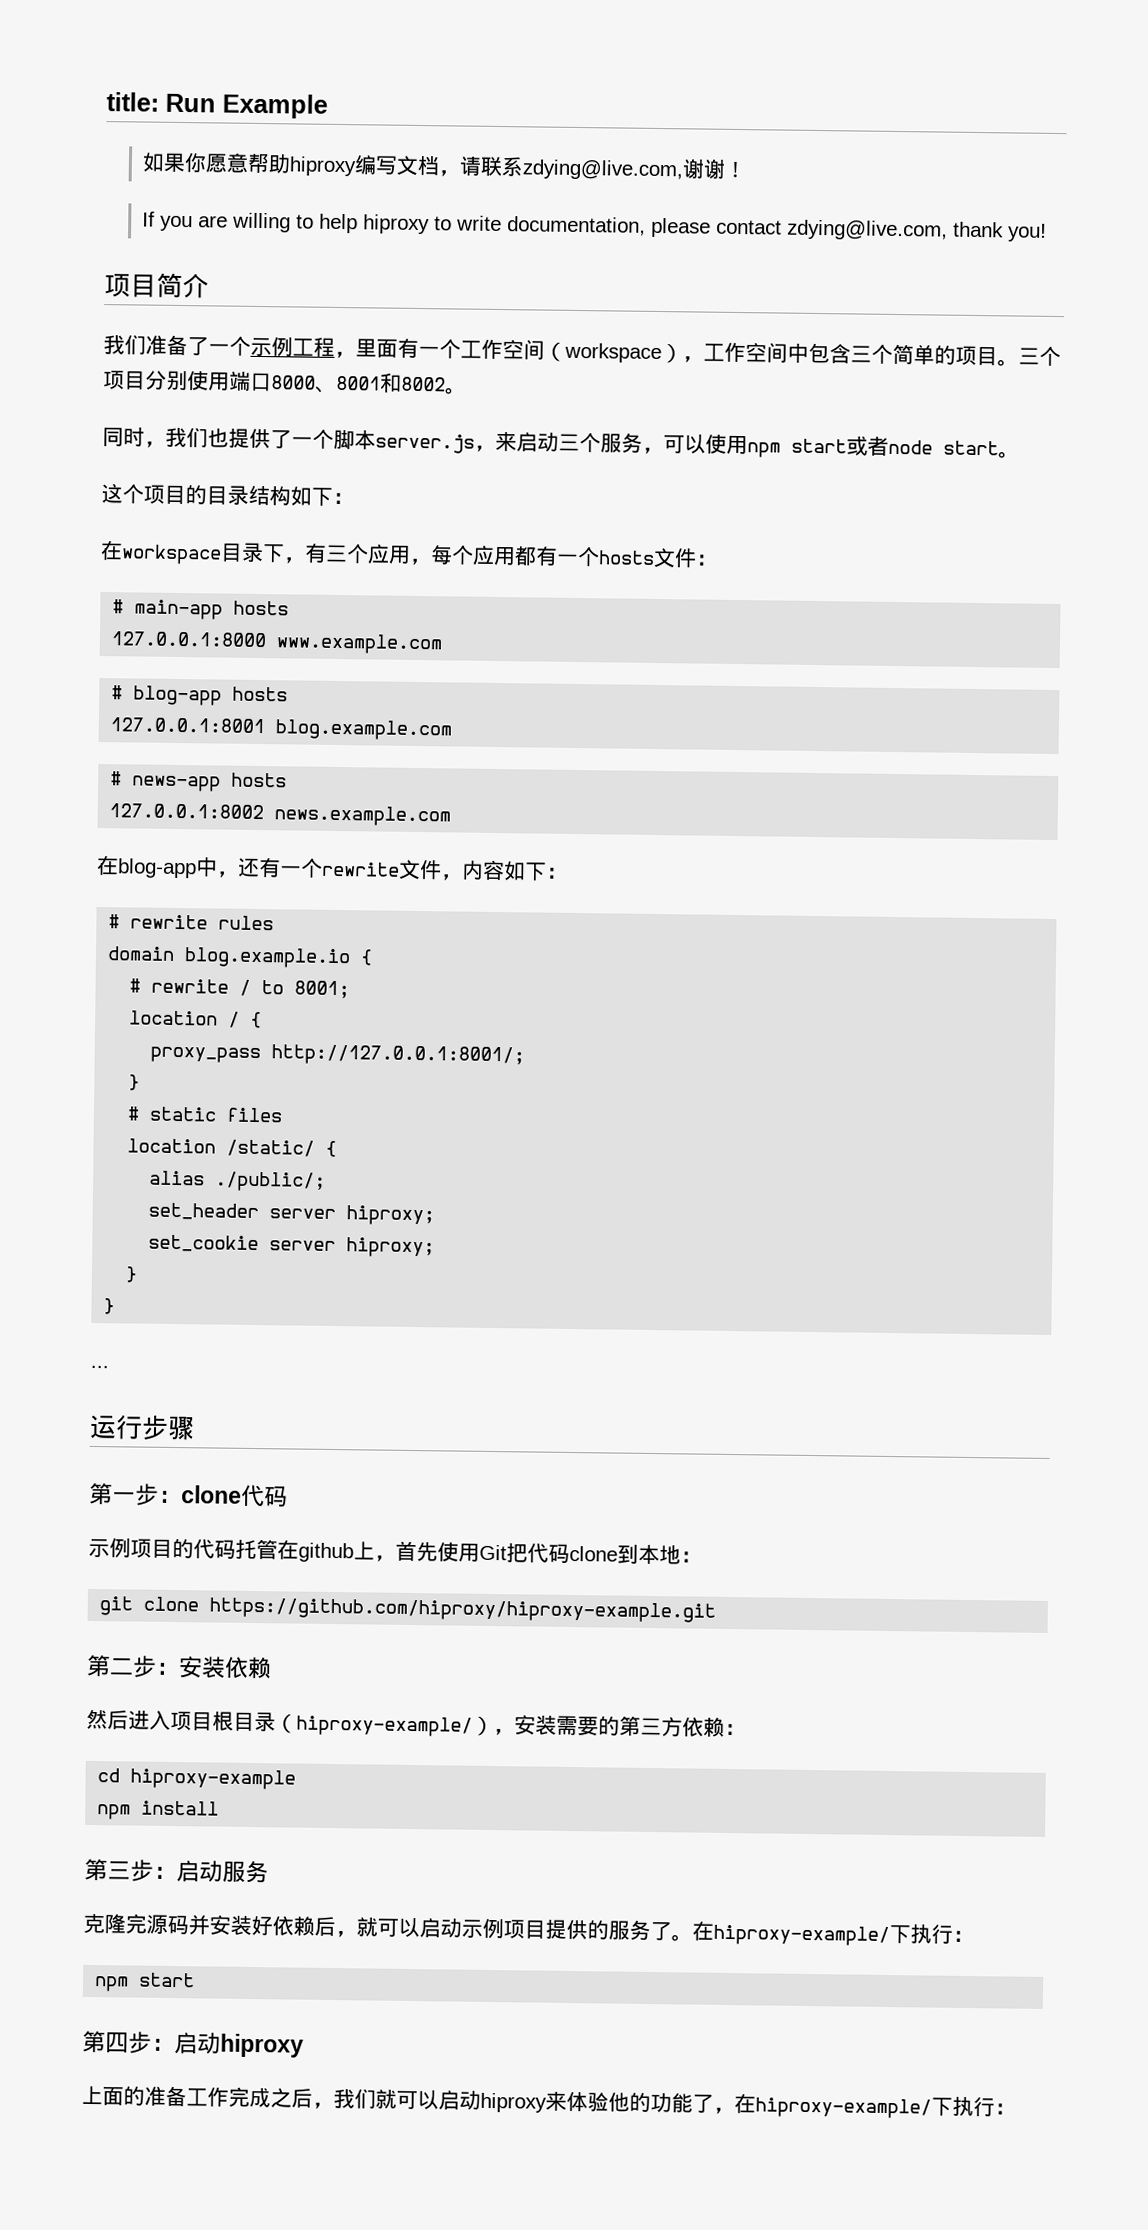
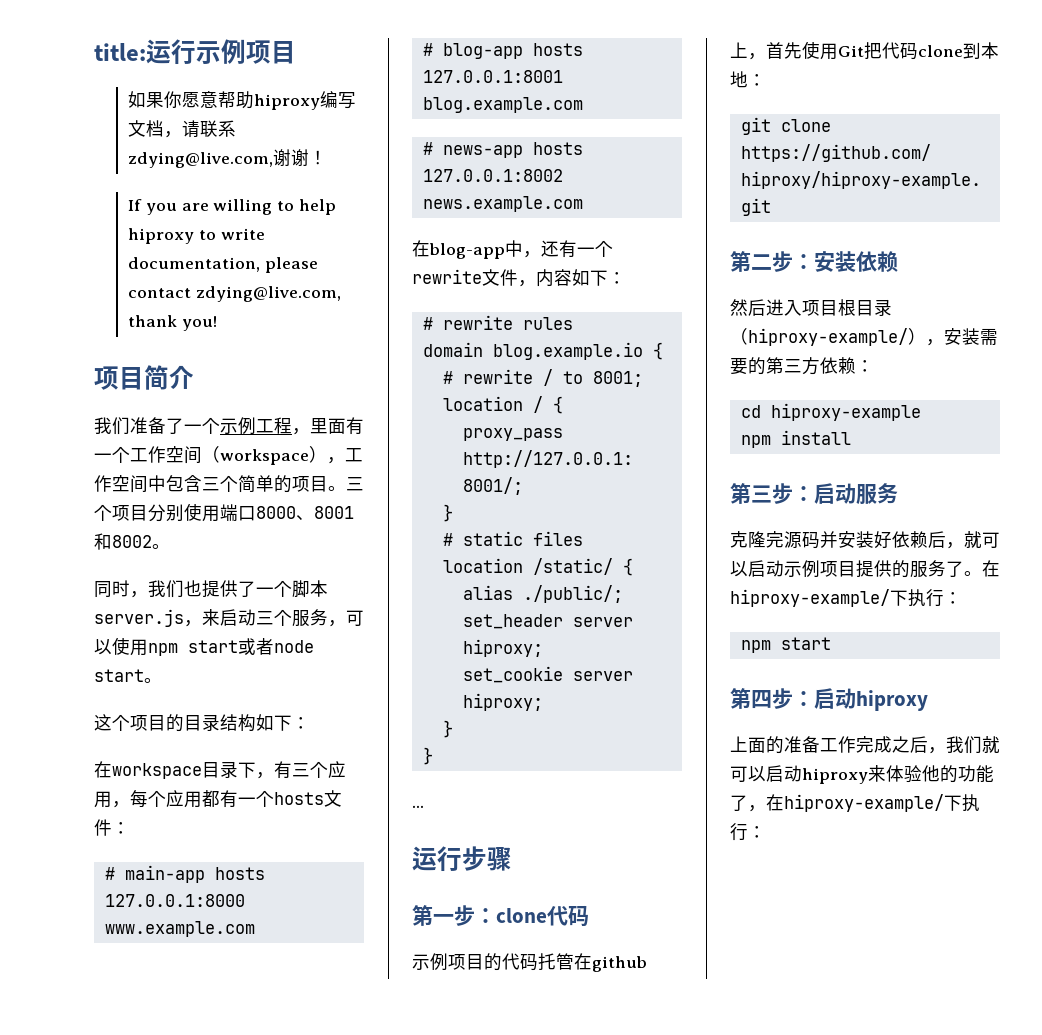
- title: Run Example
+ title:运行示例项目

